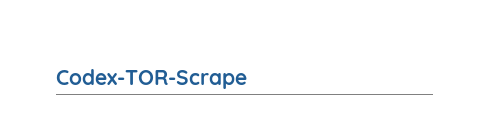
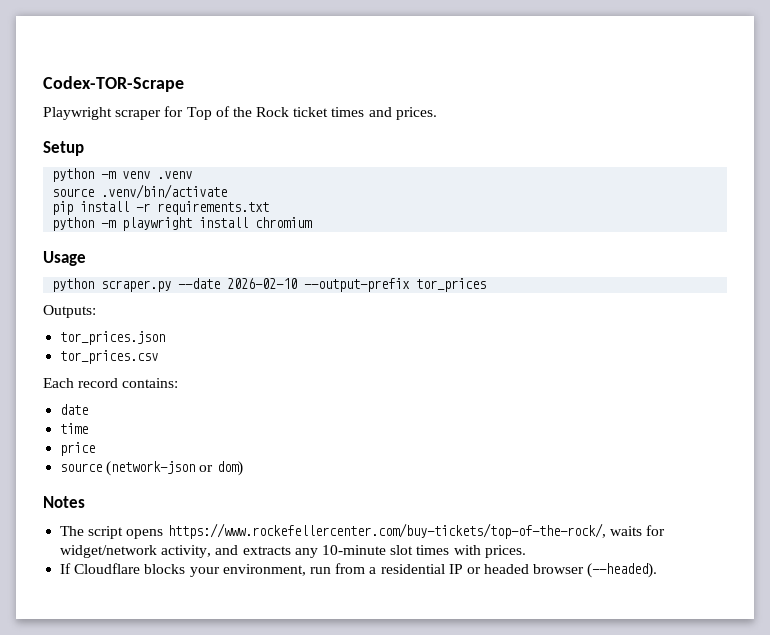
+ Playwright scraper for Top of the Rock ticket times and prices.
+ Setup
+ python -m venv .venv
+ source .venv/bin/activate
+ pip install -r requirements.txt
+ python -m playwright install chromium
+ Usage
+ python scraper.py --date 2026-02-10 --output-prefix tor_prices
+ Outputs:
+ tor_prices.json
+ tor_prices.csv
+ Each record contains:
+ date
+ time
+ price
+ source (network-json or dom)
+ Notes
+ The script opens https://www.rockefellercenter.com/buy-tickets/top-of-the-rock/, waits for widget/network activity, and extracts any 10-minute slot times with prices.
+ If Cloudflare blocks your environment, run from a residential IP or headed browser (--headed).

